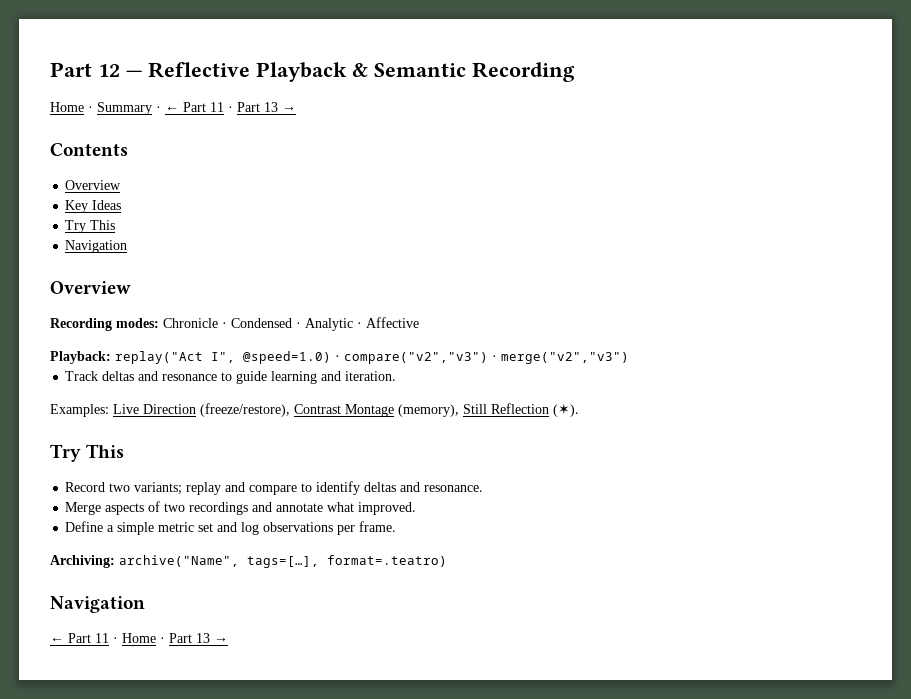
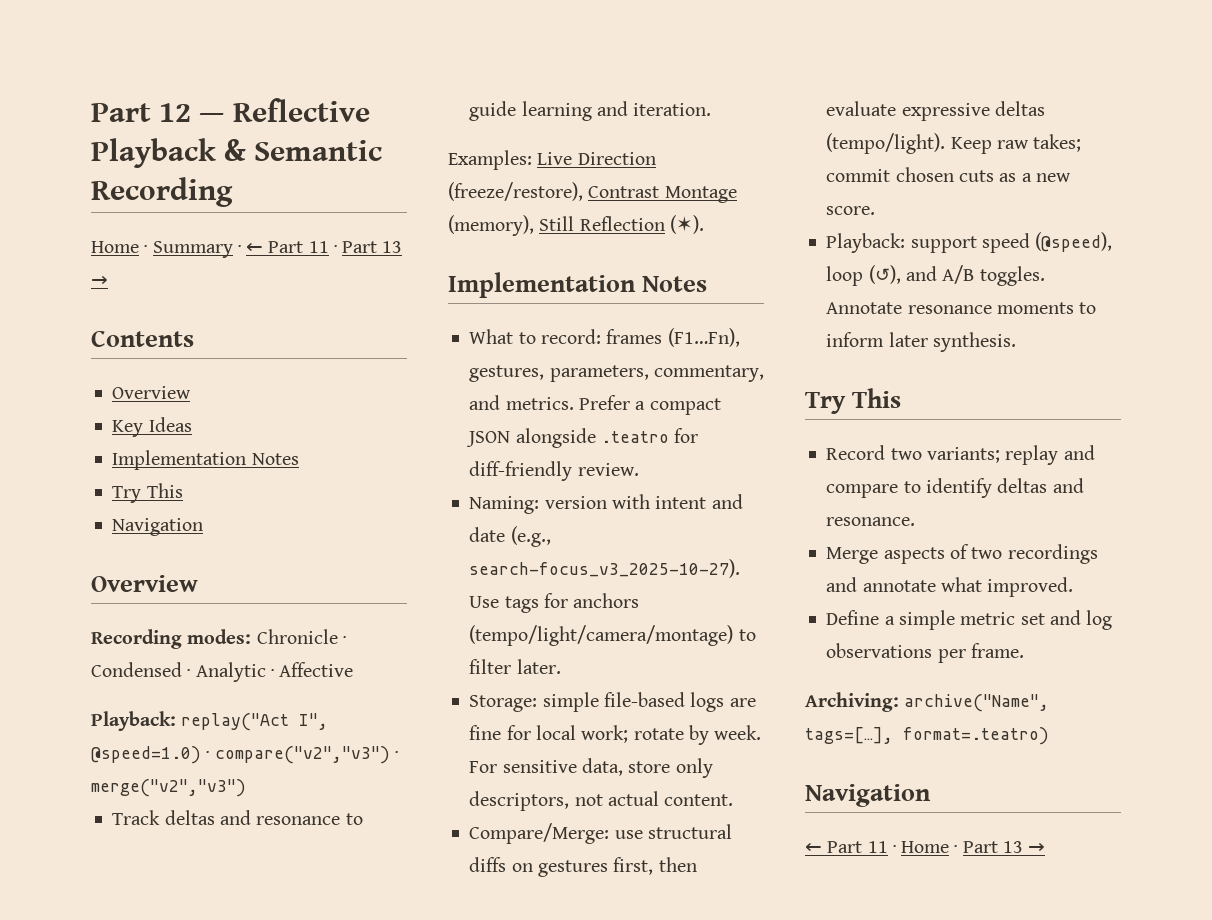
  Key Ideas
+ Implementation Notes
  Examples: Live Direction (freeze/restore), Contrast Montage (memory), Still Reflection (✶).
+ Implementation Notes
+ What to record: frames (F1…Fn), gestures, parameters, commentary, and metrics. Prefer a compact JSON alongside .teatro for diff‑friendly review.
+ Naming: version with intent and date (e.g., search-focus_v3_2025-10-27). Use tags for anchors (tempo/light/camera/montage) to filter later.
+ Storage: simple file‑based logs are fine for local work; rotate by week. For sensitive data, store only descriptors, not actual content.
+ Compare/Merge: use structural diffs on gestures first, then evaluate expressive deltas (tempo/light). Keep raw takes; commit chosen cuts as a new score.
+ Playback: support speed (@speed), loop (↺), and A/B toggles. Annotate resonance moments to inform later synthesis.

